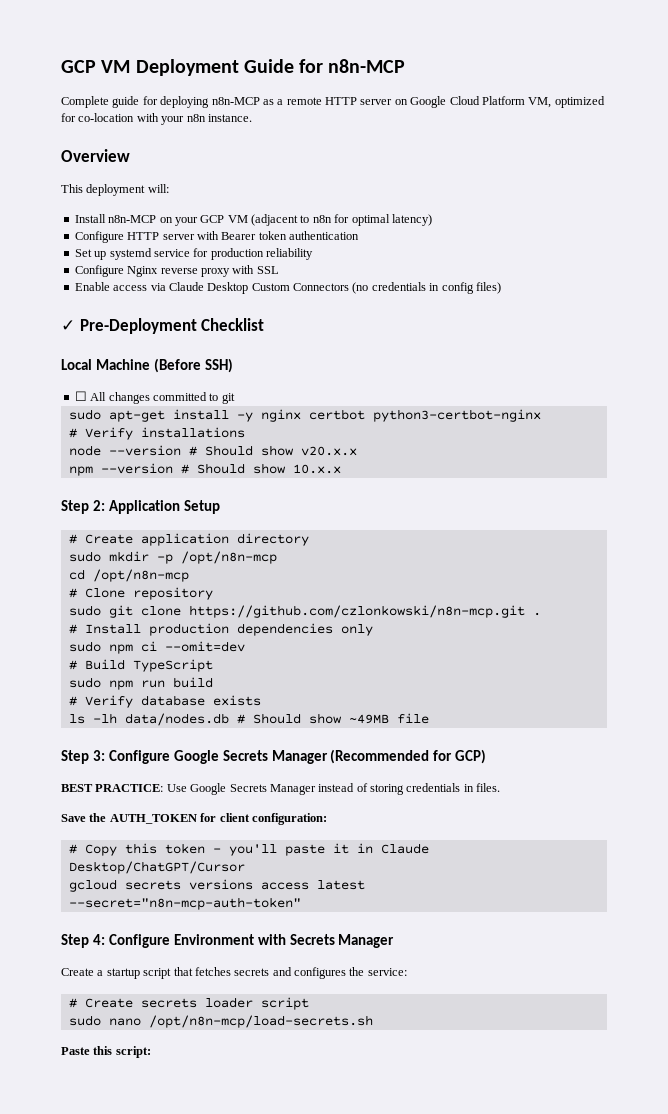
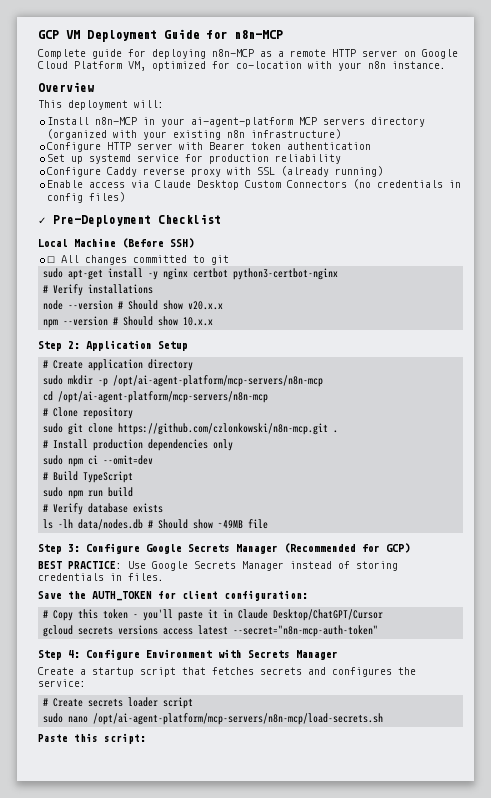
- Install n8n-MCP on your GCP VM (adjacent to n8n for optimal latency)
+ Install n8n-MCP in your ai-agent-platform MCP servers directory (organized with your existing n8n infrastructure)
- Configure Nginx reverse proxy with SSL
+ Configure Caddy reverse proxy with SSL (already running)
- sudo mkdir -p /opt/n8n-mcp
+ sudo mkdir -p /opt/ai-agent-platform/mcp-servers/n8n-mcp
- cd /opt/n8n-mcp
+ cd /opt/ai-agent-platform/mcp-servers/n8n-mcp
- sudo nano /opt/n8n-mcp/load-secrets.sh
+ sudo nano /opt/ai-agent-platform/mcp-servers/n8n-mcp/load-secrets.sh

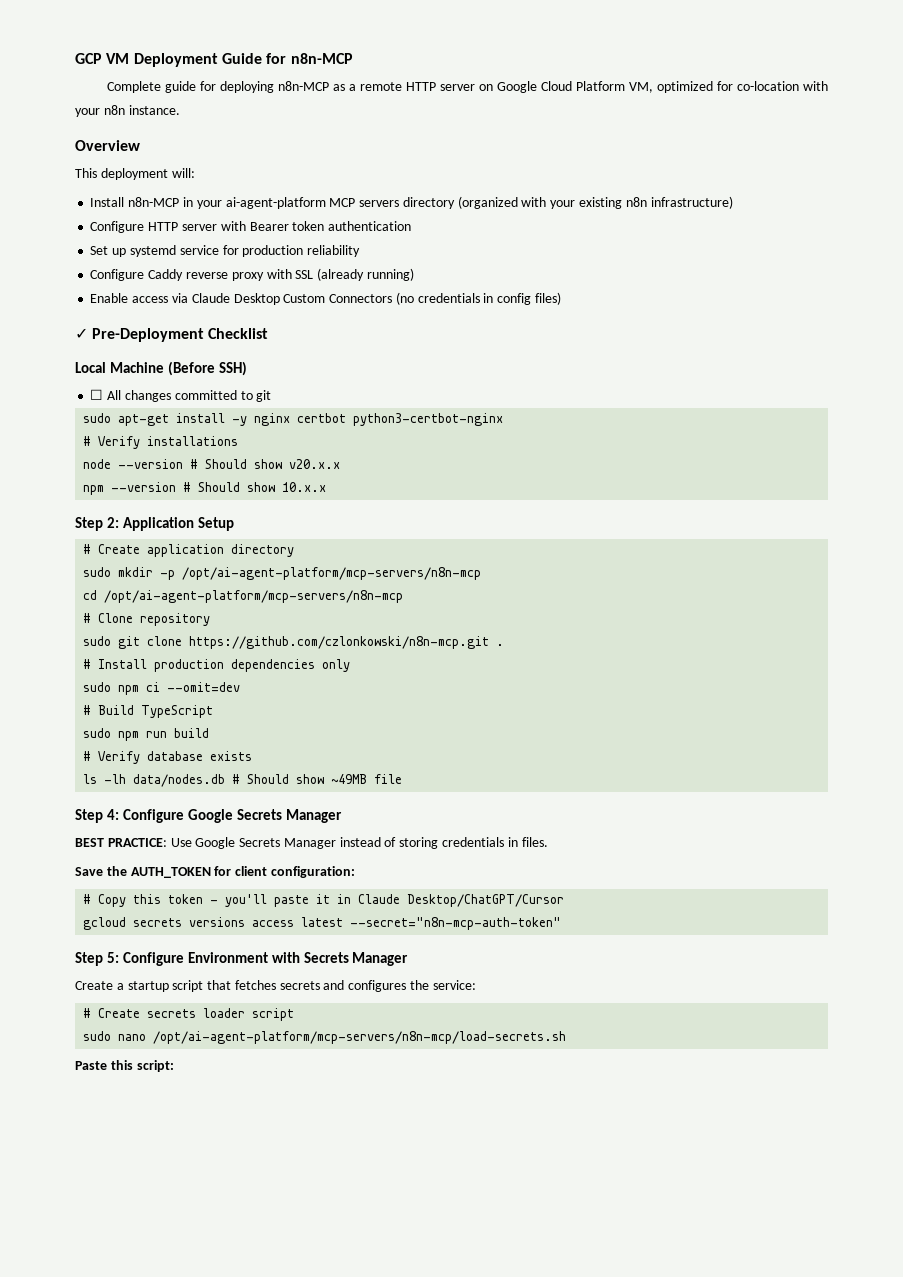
- Step 3: Configure Google Secrets Manager (Recommended for GCP)
+ Step 4: Configure Google Secrets Manager
- Step 4: Configure Environment with Secrets Manager
+ Step 5: Configure Environment with Secrets Manager

